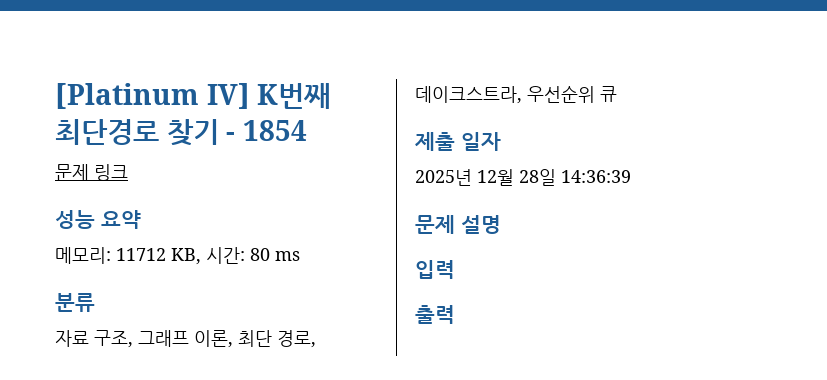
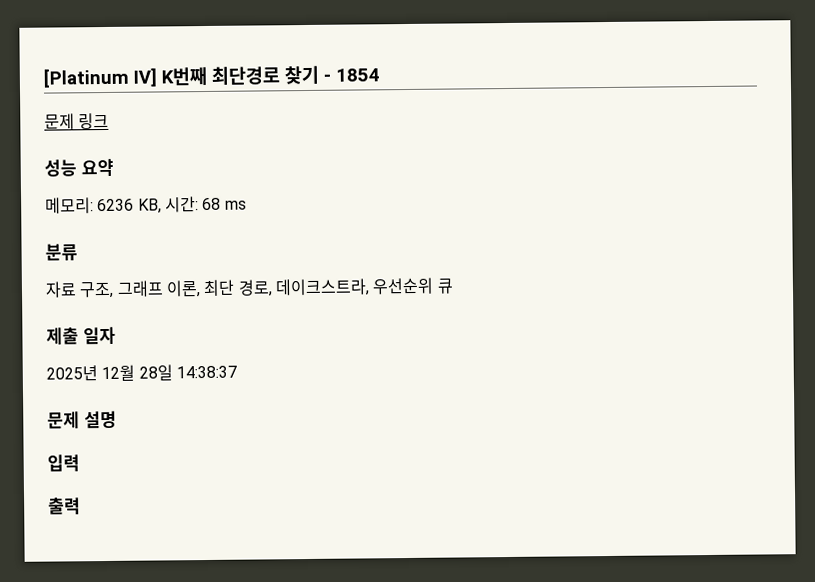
- 메모리: 11712 KB, 시간: 80 ms
+ 메모리: 6236 KB, 시간: 68 ms
- 2025년 12월 28일 14:36:39
+ 2025년 12월 28일 14:38:37

